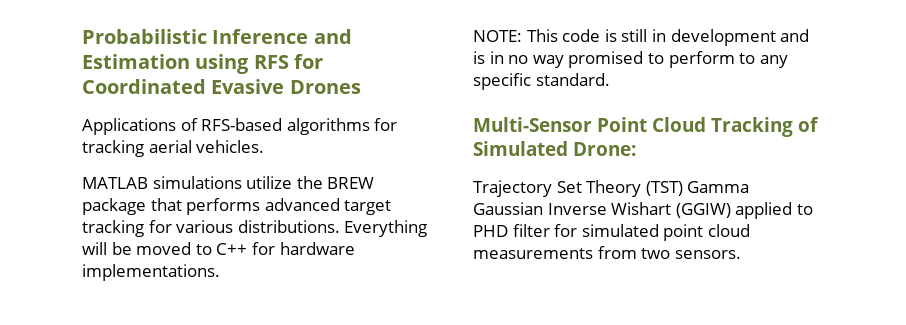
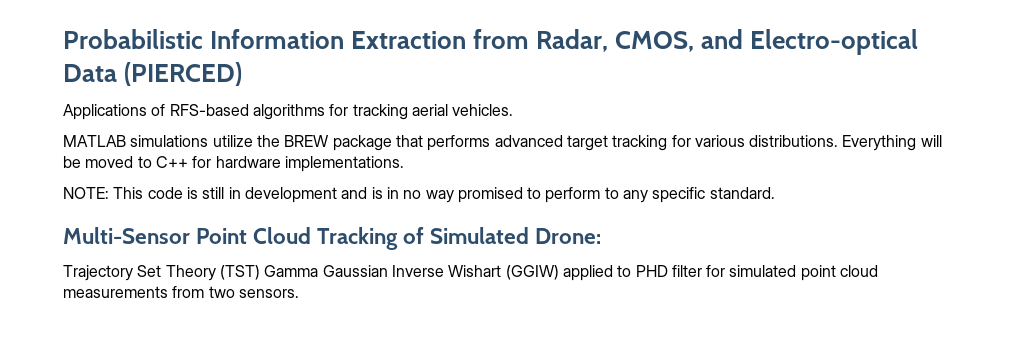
- Probabilistic Inference and Estimation using RFS for Coordinated Evasive Drones
+ Probabilistic Information Extraction from Radar, CMOS, and Electro-optical Data (PIERCED)

